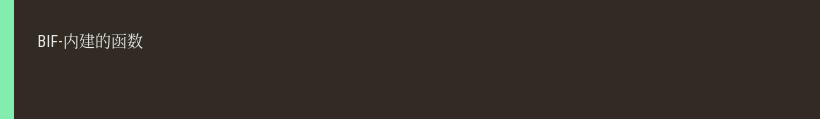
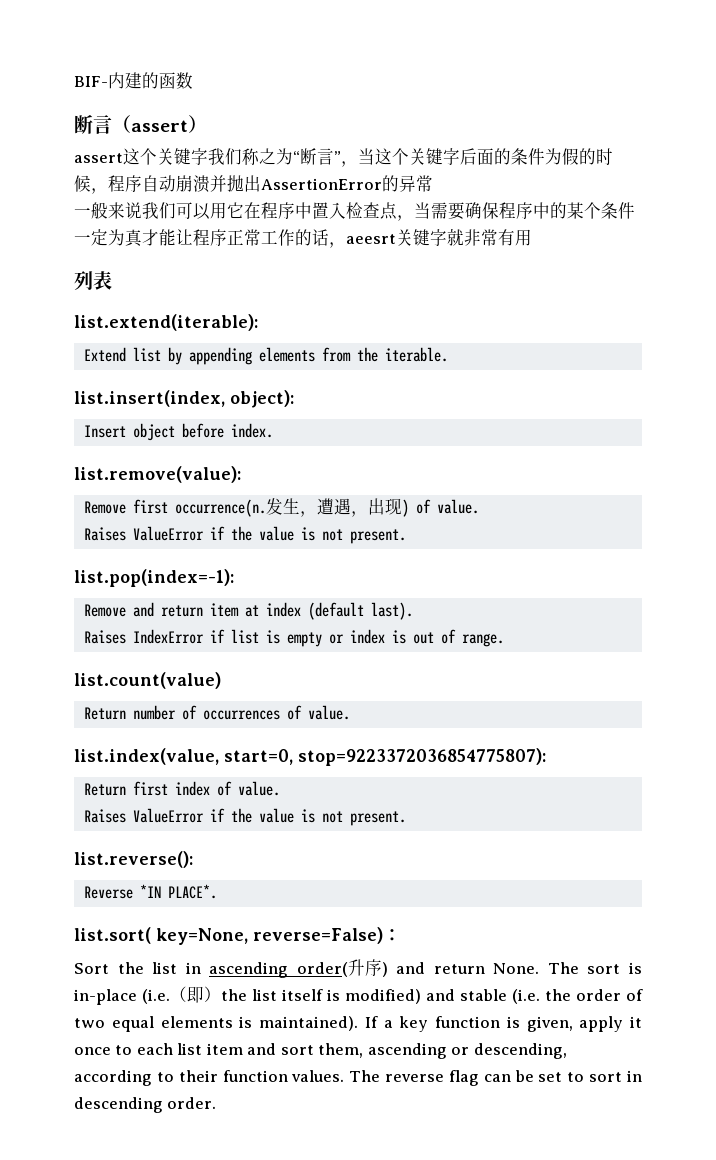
+ 断言（assert）
+ assert这个关键字我们称之为“断言”，当这个关键字后面的条件为假的时候，程序自动崩溃并抛出AssertionError的异常
+ 一般来说我们可以用它在程序中置入检查点，当需要确保程序中的某个条件一定为真才能让程序正常工作的话，aeesrt关键字就非常有用
+ 列表
+ list.extend(iterable):
+ Extend list by appending elements from the iterable.
+ list.insert(index, object):
+ Insert object before index.
+ list.remove(value):
+ Remove first occurrence(n.发生，遭遇，出现) of value.
+ Raises ValueError if the value is not present.
+ list.pop(index=-1):
+ Remove and return item at index (default last).
+ Raises IndexError if list is empty or index is out of range.
+ list.count(value)
+ Return number of occurrences of value.
+ list.index(value, start=0, stop=9223372036854775807):
+ Return first index of value.
+ Raises ValueError if the value is not present.
+ list.reverse():
+ Reverse *IN PLACE*.
+ list.sort( key=None, reverse=False)：
+ Sort the list in ascending order(升序) and return None. The sort is in-place (i.e.（即）the list itself is modified) and stable (i.e. the order of two equal elements is maintained). If a key function is given, apply it once to each list item and sort them, ascending or descending, according to their function values. The reverse flag can be set to sort in descending order.

